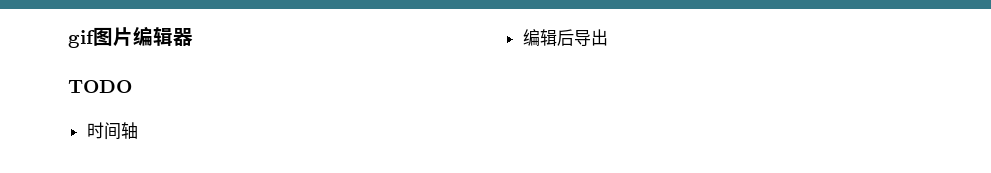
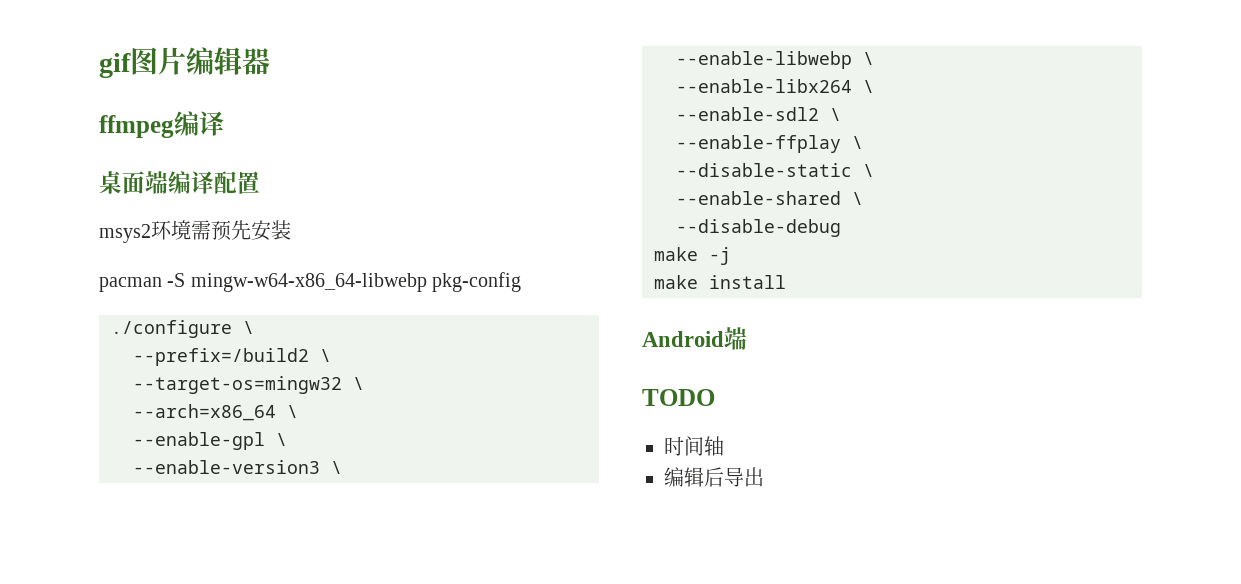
+ ffmpeg编译
+ 桌面端编译配置
+ msys2环境需预先安装
+ pacman -S mingw-w64-x86_64-libwebp pkg-config
+ ./configure \
+ --prefix=/build2 \
+ --target-os=mingw32 \
+ --arch=x86_64 \
+ --enable-gpl \
+ --enable-version3 \
+ --enable-libwebp \
+ --enable-libx264 \
+ --enable-sdl2 \
+ --enable-ffplay \
+ --disable-static \
+ --enable-shared \
+ --disable-debug
+ make -j
+ make install
+ Android端

